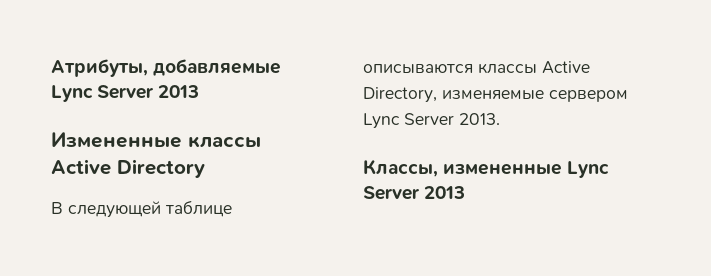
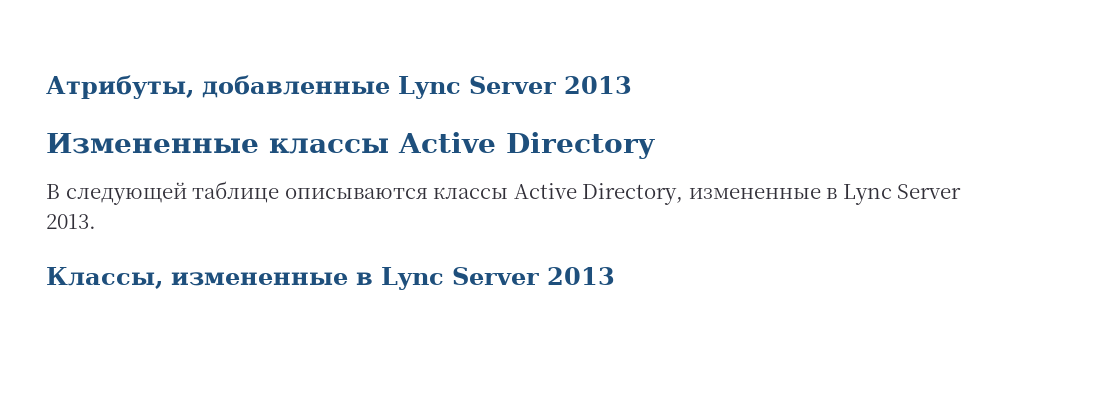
- Атрибуты, добавляемые Lync Server 2013
+ Атрибуты, добавленные Lync Server 2013
- В следующей таблице описываются классы Active Directory, изменяемые сервером Lync Server 2013.
+ В следующей таблице описываются классы Active Directory, измененные в Lync Server 2013.
- Классы, измененные Lync Server 2013
+ Классы, измененные в Lync Server 2013

